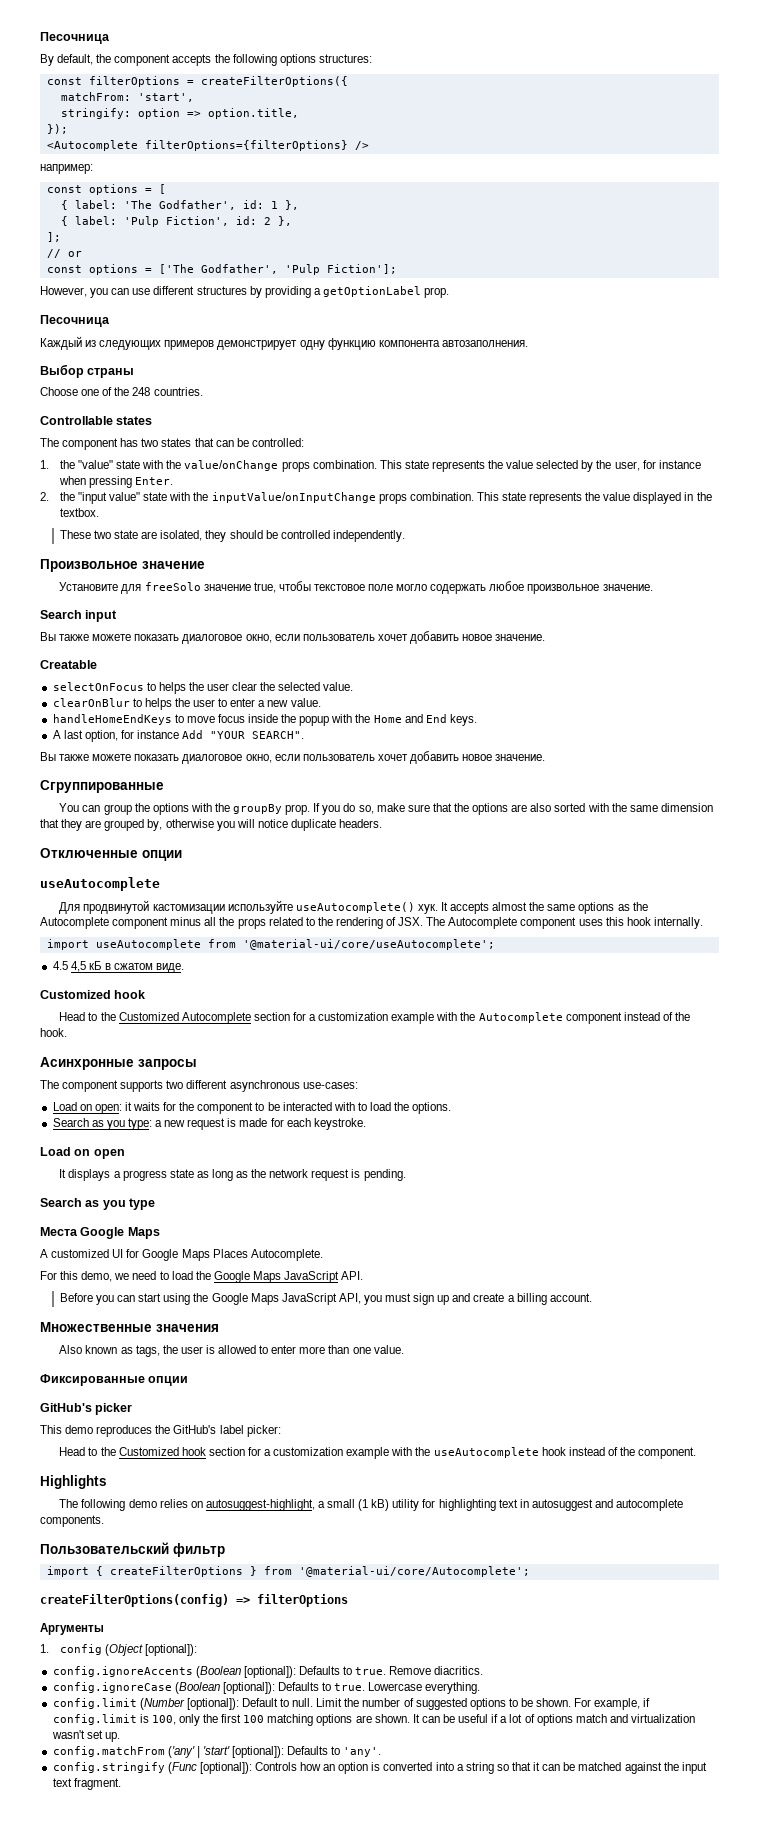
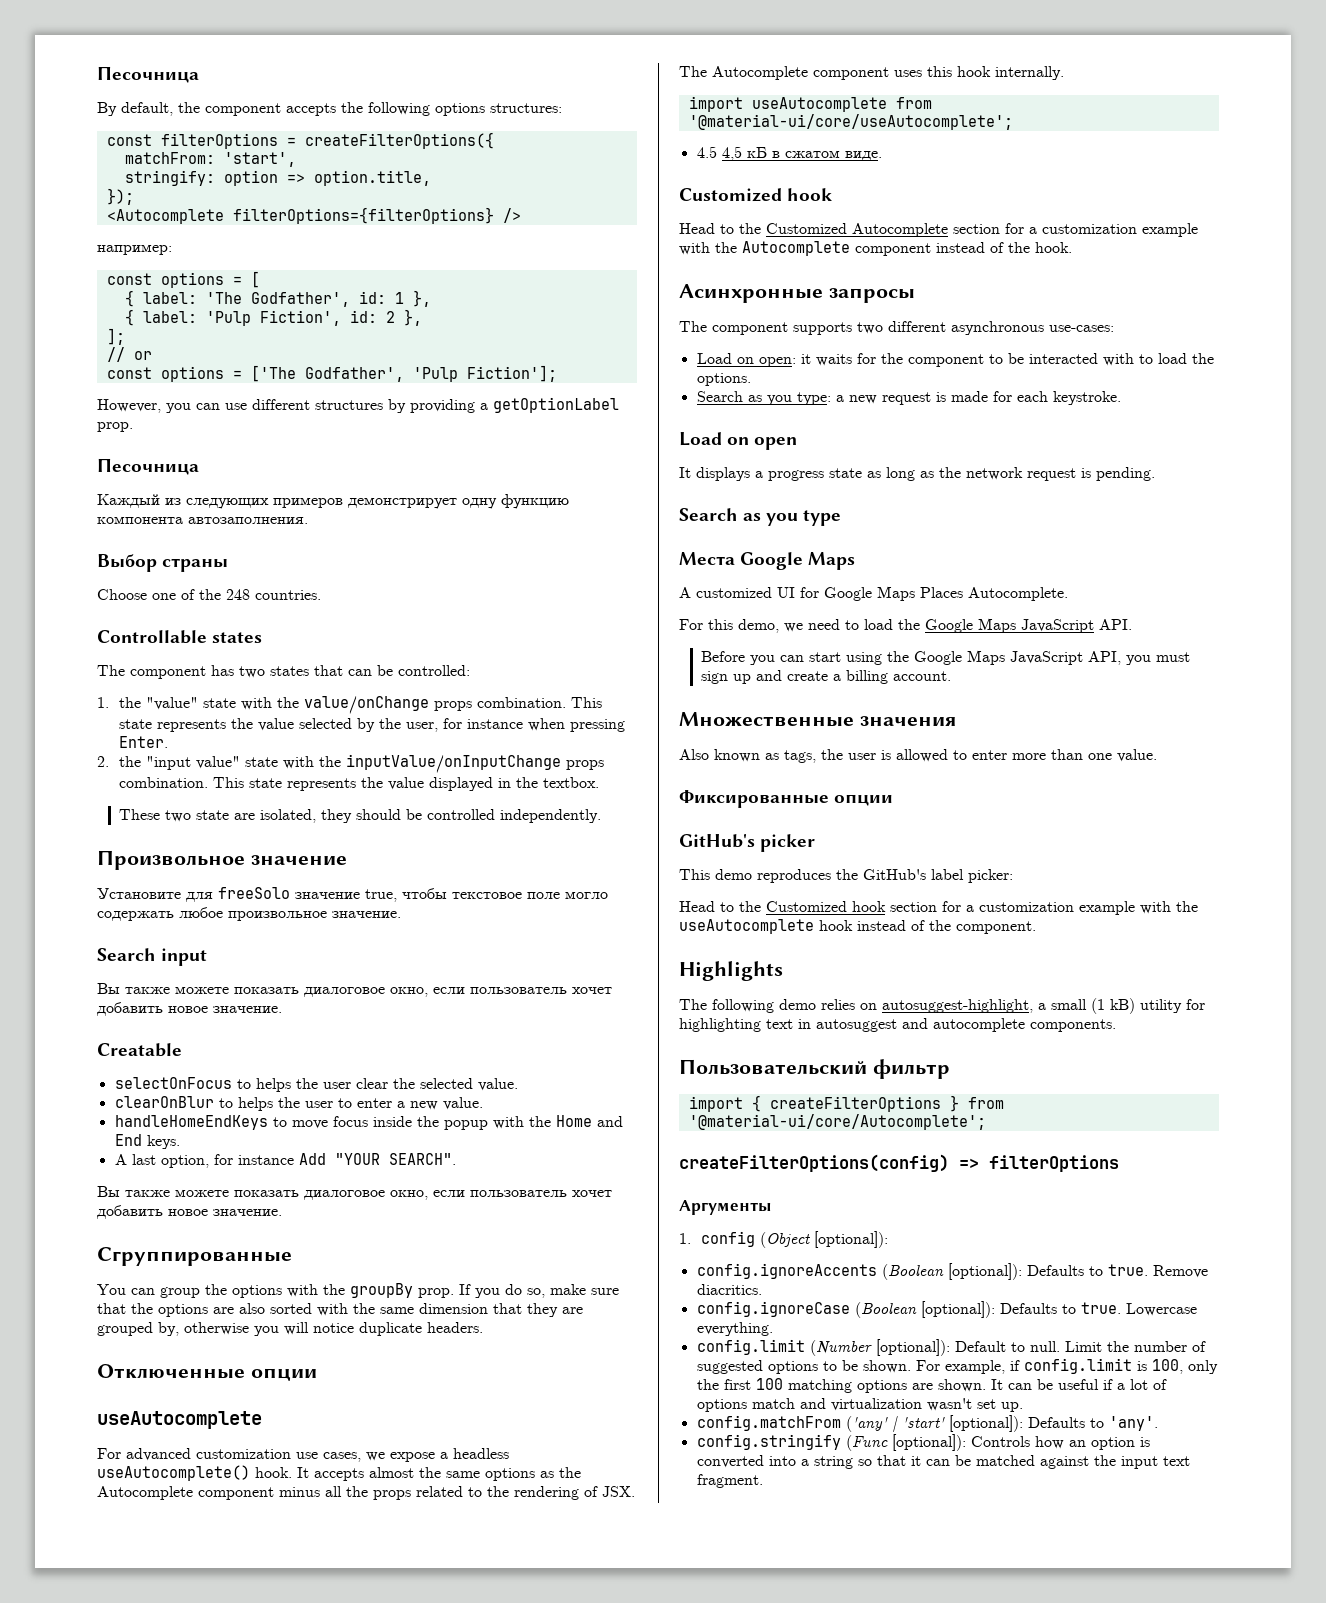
- Для продвинутой кастомизации используйте useAutocomplete() хук.
+ For advanced customization use cases, we expose a headless useAutocomplete() hook.

